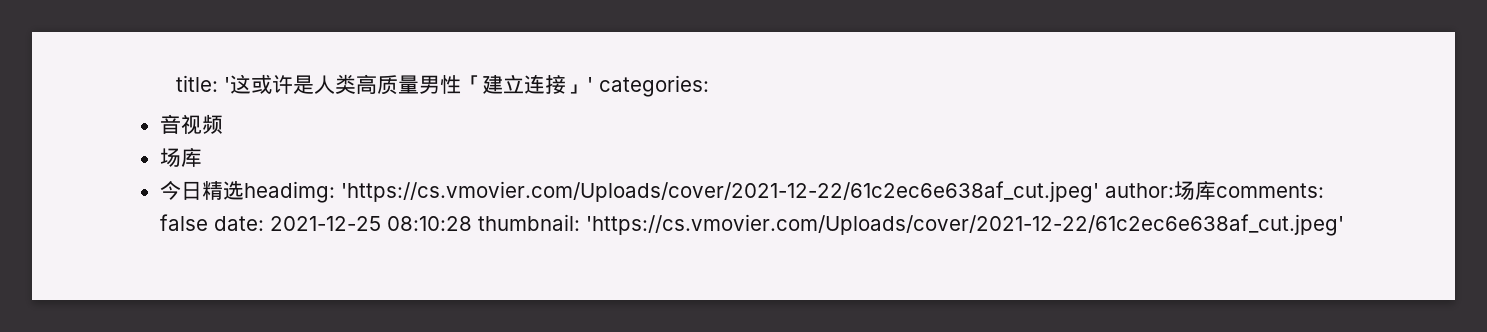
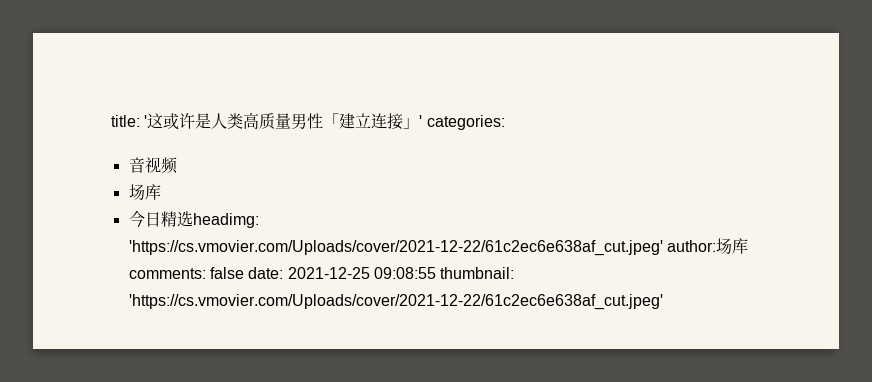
- 今日精选headimg: 'https://cs.vmovier.com/Uploads/cover/2021-12-22/61c2ec6e638af_cut.jpeg' author:场库comments: false date: 2021-12-25 08:10:28 thumbnail: 'https://cs.vmovier.com/Uploads/cover/2021-12-22/61c2ec6e638af_cut.jpeg'
+ 今日精选headimg: 'https://cs.vmovier.com/Uploads/cover/2021-12-22/61c2ec6e638af_cut.jpeg' author:场库comments: false date: 2021-12-25 09:08:55 thumbnail: 'https://cs.vmovier.com/Uploads/cover/2021-12-22/61c2ec6e638af_cut.jpeg'

